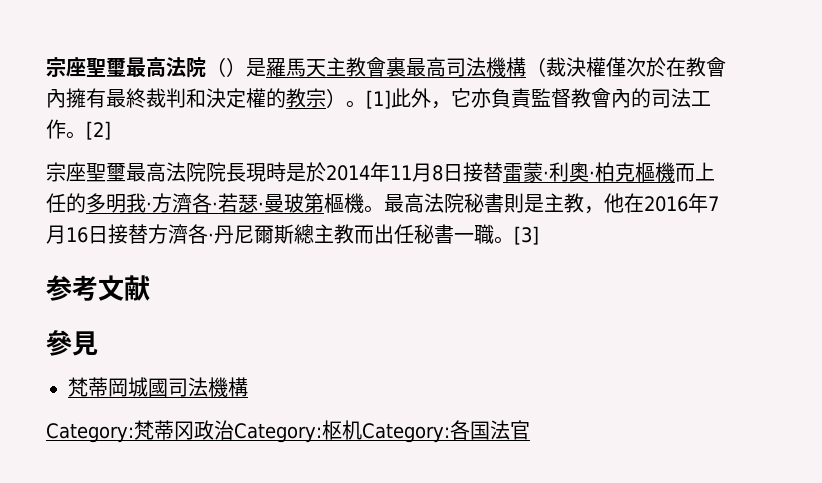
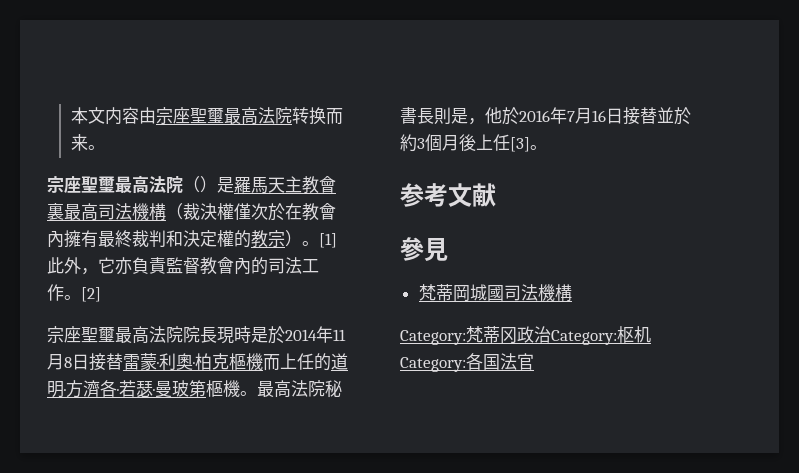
+ 本文内容由宗座聖璽最高法院转换而来。
- 宗座聖璽最高法院院長現時是於2014年11月8日接替雷蒙·利奧·柏克樞機而上任的多明我·方濟各·若瑟·曼玻第樞機。
+ 宗座聖璽最高法院院長現時是於2014年11月8日接替雷蒙·利奧·柏克樞機而上任的道明·方濟各·若瑟·曼玻第樞機。
- 最高法院秘書則是主教，他在2016年7月16日接替方濟各·丹尼爾斯總主教而出任秘書一職。[3]
+ 最高法院秘書長則是，他於2016年7月16日接替並於約3個月後上任[3]。

